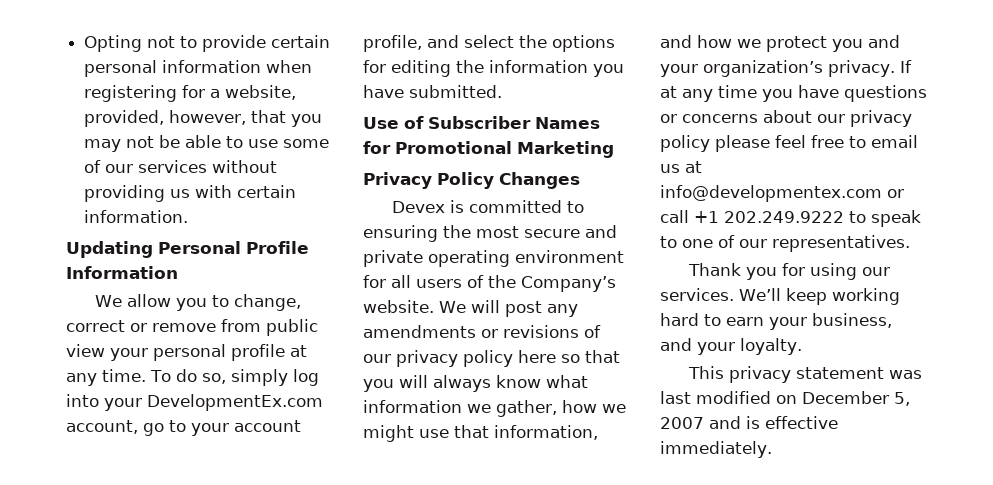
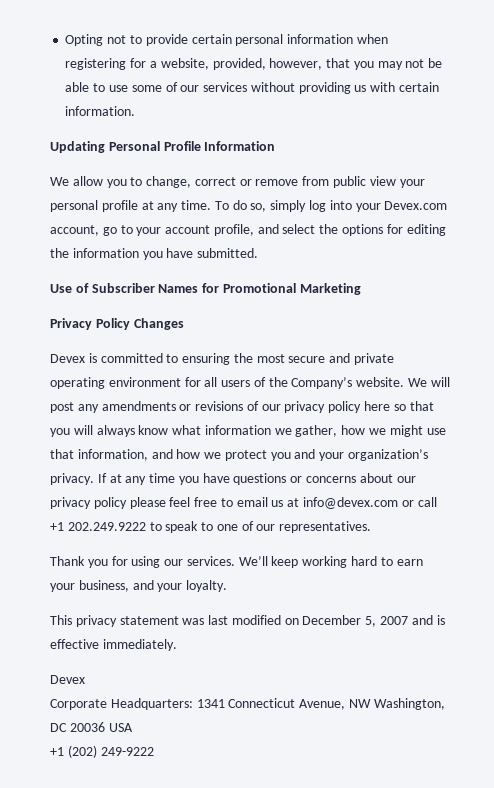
- To do so, simply log into your DevelopmentEx.com account, go to your account profile, and select the options for editing the information you have submitted.
+ To do so, simply log into your Devex.com account, go to your account profile, and select the options for editing the information you have submitted.
- If at any time you have questions or concerns about our privacy policy please feel free to email us at info@developmentex.com or call +1 202.249.9222 to speak to one of our representatives.
+ If at any time you have questions or concerns about our privacy policy please feel free to email us at info@devex.com or call +1 202.249.9222 to speak to one of our representatives.
  This privacy statement was last modified on December 5, 2007 and is effective immediately.
+ Devex
+ Corporate Headquarters: 1341 Connecticut Avenue, NW Washington, DC 20036 USA
+ +1 (202) 249-9222

